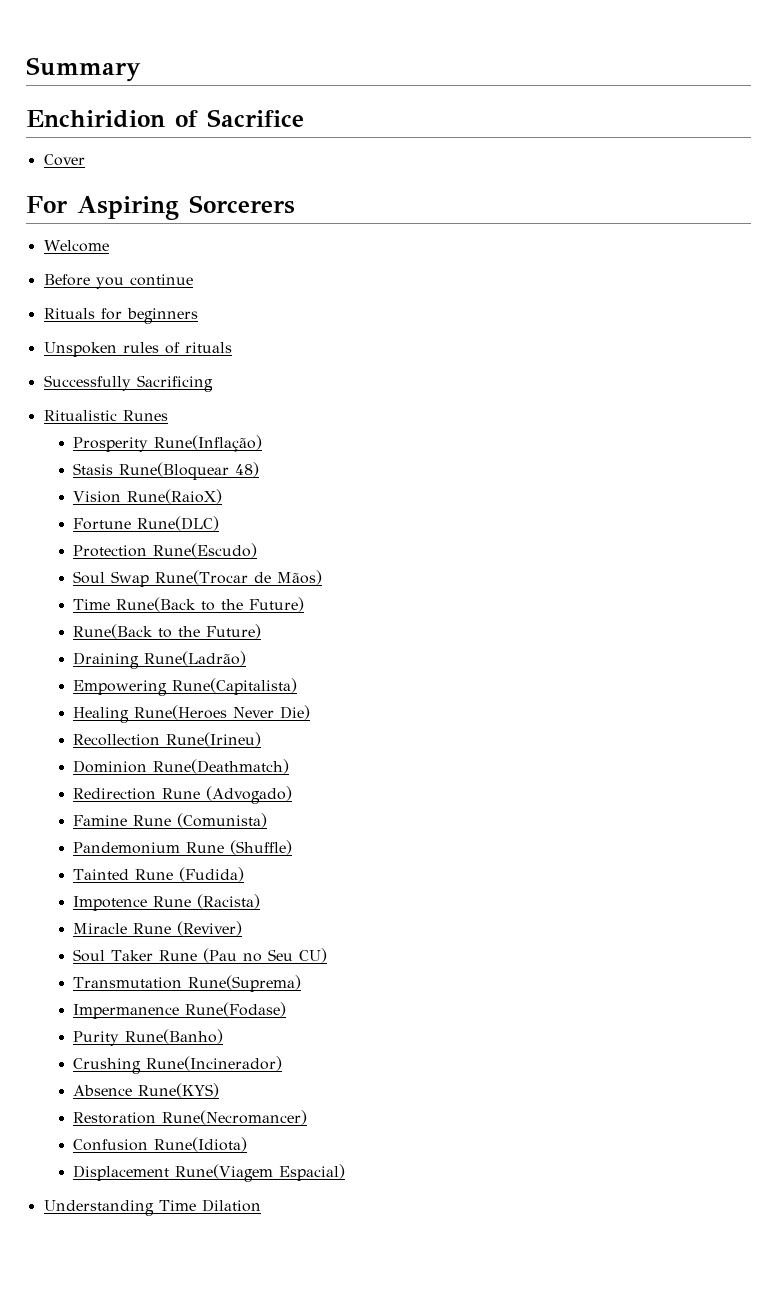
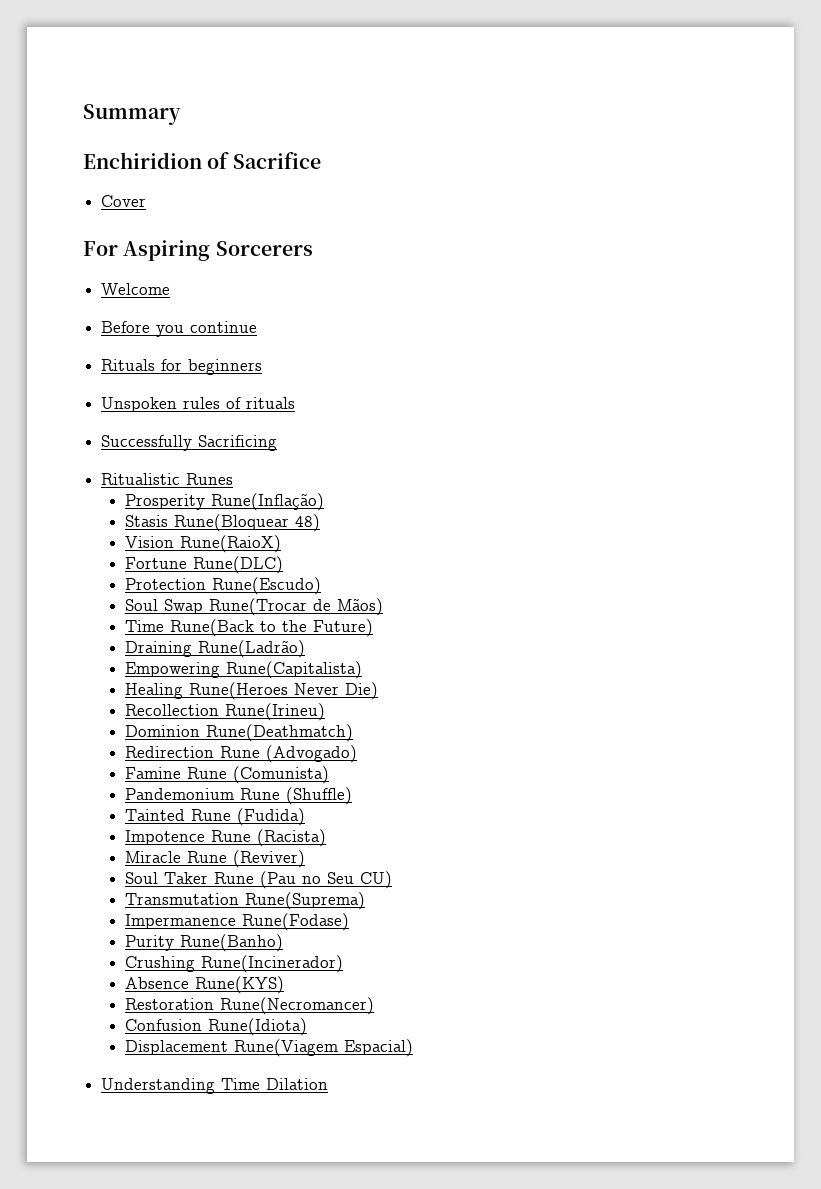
  Time Rune(Back to the Future)
- Rune(Back to the Future)

